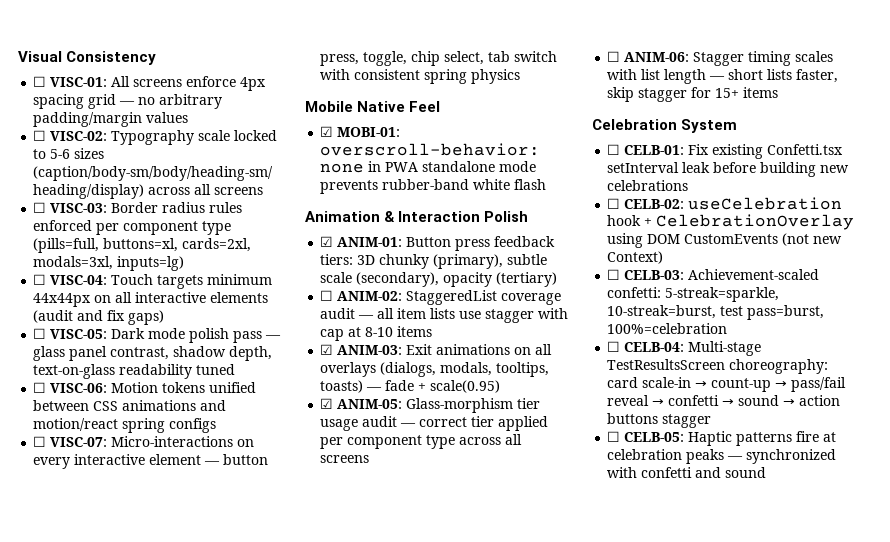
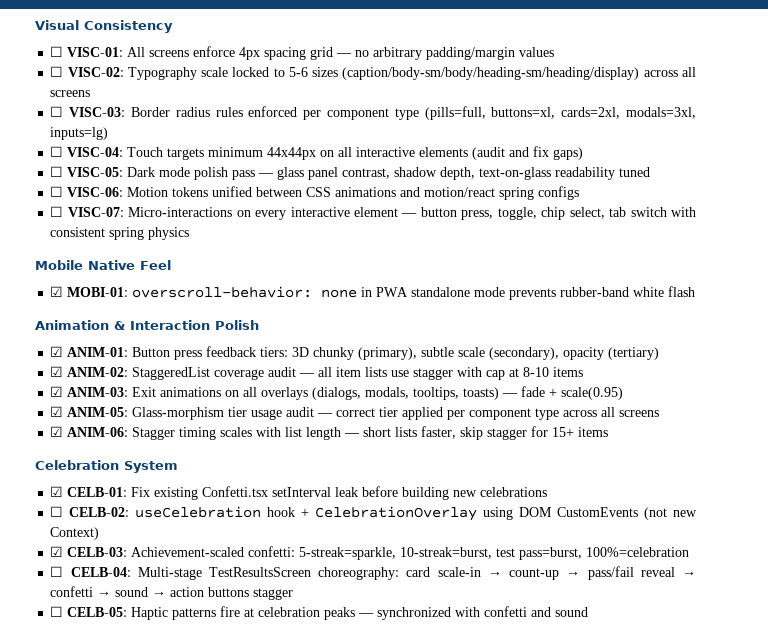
- ☐ ANIM-02: StaggeredList coverage audit — all item lists use stagger with cap at 8-10 items
+ ☑ ANIM-02: StaggeredList coverage audit — all item lists use stagger with cap at 8-10 items
- ☐ ANIM-06: Stagger timing scales with list length — short lists faster, skip stagger for 15+ items
+ ☑ ANIM-06: Stagger timing scales with list length — short lists faster, skip stagger for 15+ items
- ☐ CELB-01: Fix existing Confetti.tsx setInterval leak before building new celebrations
+ ☑ CELB-01: Fix existing Confetti.tsx setInterval leak before building new celebrations
- ☐ CELB-03: Achievement-scaled confetti: 5-streak=sparkle, 10-streak=burst, test pass=burst, 100%=celebration
+ ☑ CELB-03: Achievement-scaled confetti: 5-streak=sparkle, 10-streak=burst, test pass=burst, 100%=celebration

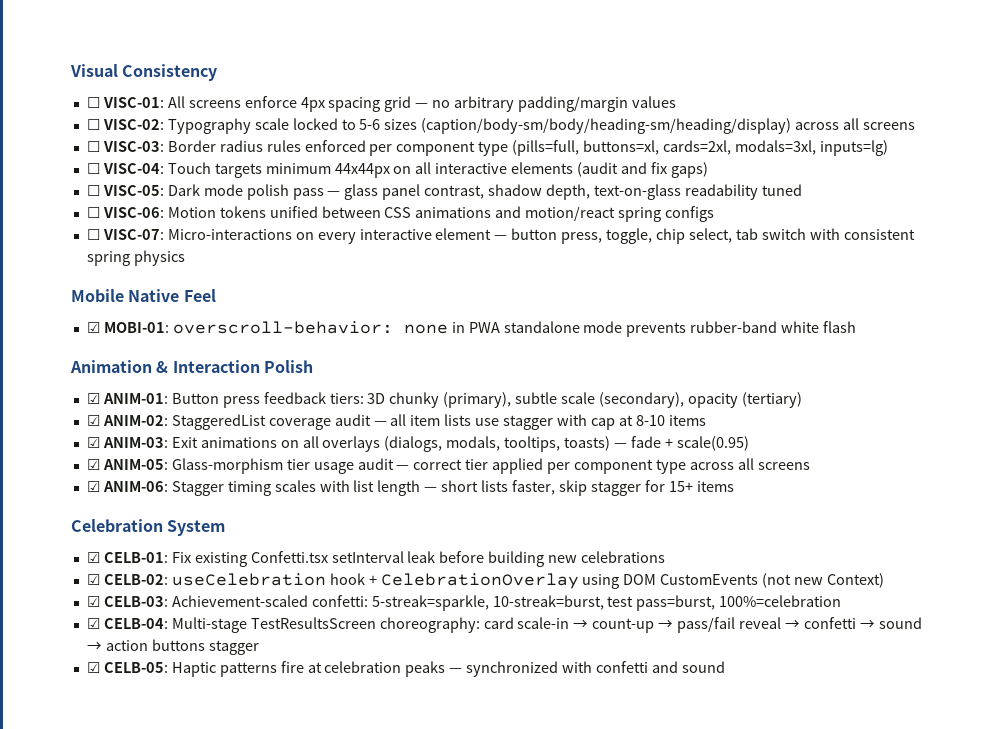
- ☐ CELB-02: useCelebration hook + CelebrationOverlay using DOM CustomEvents (not new Context)
+ ☑ CELB-02: useCelebration hook + CelebrationOverlay using DOM CustomEvents (not new Context)
- ☐ CELB-04: Multi-stage TestResultsScreen choreography: card scale-in → count-up → pass/fail reveal → confetti → sound → action buttons stagger
+ ☑ CELB-04: Multi-stage TestResultsScreen choreography: card scale-in → count-up → pass/fail reveal → confetti → sound → action buttons stagger
- ☐ CELB-05: Haptic patterns fire at celebration peaks — synchronized with confetti and sound
+ ☑ CELB-05: Haptic patterns fire at celebration peaks — synchronized with confetti and sound

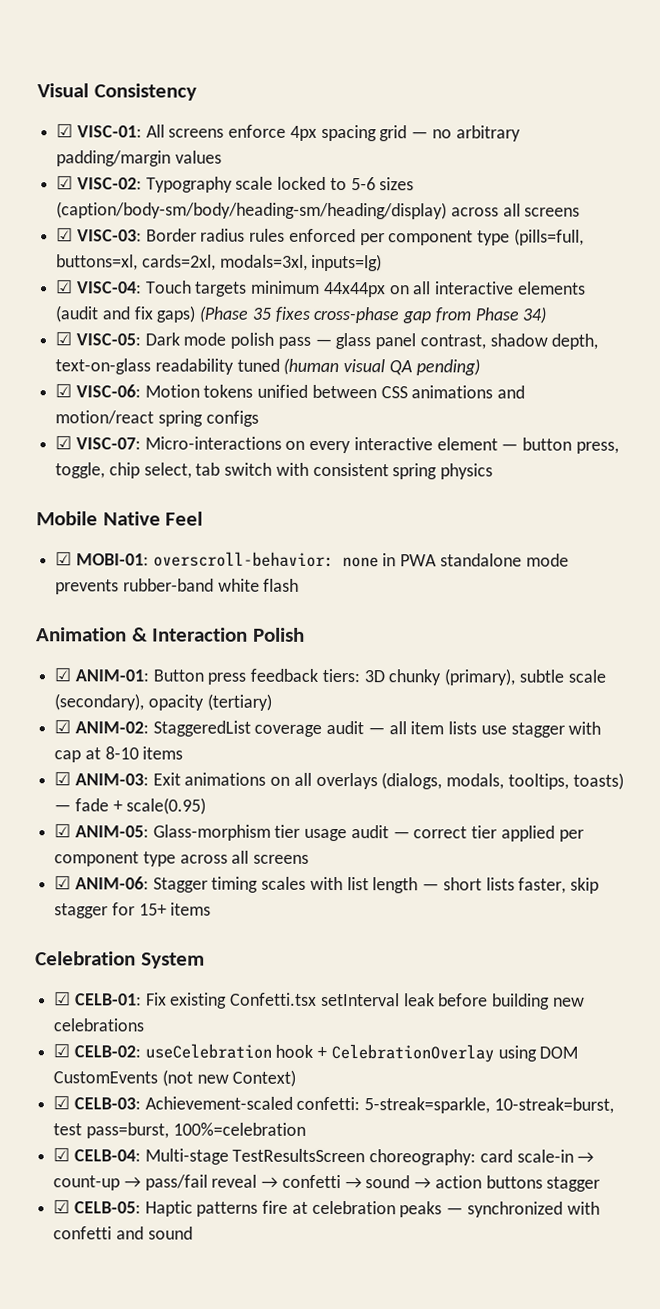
- ☐ VISC-01: All screens enforce 4px spacing grid — no arbitrary padding/margin values
+ ☑ VISC-01: All screens enforce 4px spacing grid — no arbitrary padding/margin values
- ☐ VISC-02: Typography scale locked to 5-6 sizes (caption/body-sm/body/heading-sm/heading/display) across all screens
+ ☑ VISC-02: Typography scale locked to 5-6 sizes (caption/body-sm/body/heading-sm/heading/display) across all screens
- ☐ VISC-03: Border radius rules enforced per component type (pills=full, buttons=xl, cards=2xl, modals=3xl, inputs=lg)
+ ☑ VISC-03: Border radius rules enforced per component type (pills=full, buttons=xl, cards=2xl, modals=3xl, inputs=lg)
- ☐ VISC-04: Touch targets minimum 44x44px on all interactive elements (audit and fix gaps)
- ☐ VISC-05: Dark mode polish pass — glass panel contrast, shadow depth, text-on-glass readability tuned
- ☐ VISC-06: Motion tokens unified between CSS animations and motion/react spring configs
+ ☑ VISC-04: Touch targets minimum 44x44px on all interactive elements (audit and fix gaps) (Phase 35 fixes cross-phase gap from Phase 34)
+ ☑ VISC-05: Dark mode polish pass — glass panel contrast, shadow depth, text-on-glass readability tuned (human visual QA pending)
+ ☑ VISC-06: Motion tokens unified between CSS animations and motion/react spring configs
- ☐ VISC-07: Micro-interactions on every interactive element — button press, toggle, chip select, tab switch with consistent spring physics
+ ☑ VISC-07: Micro-interactions on every interactive element — button press, toggle, chip select, tab switch with consistent spring physics

